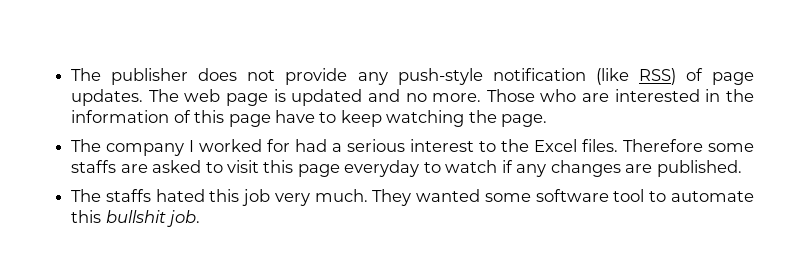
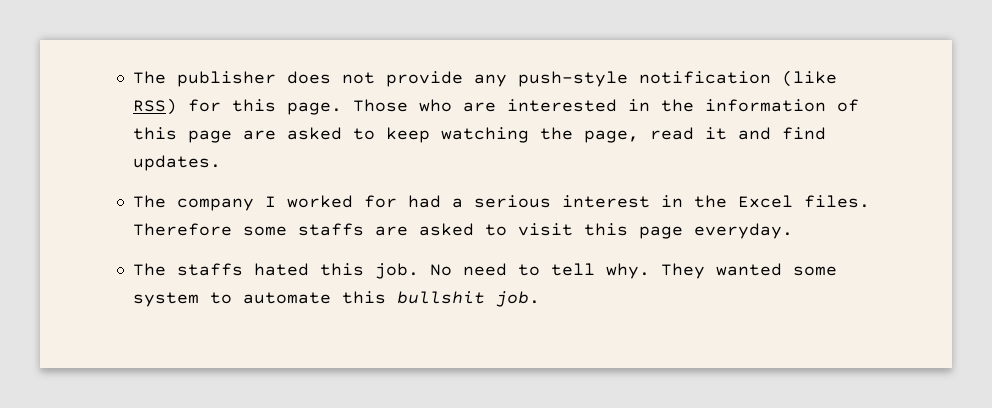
- The publisher does not provide any push-style notification (like RSS) of page updates. The web page is updated and no more.
+ The publisher does not provide any push-style notification (like RSS) for this page.
- Those who are interested in the information of this page have to keep watching the page.
+ Those who are interested in the information of this page are asked to keep watching the page, read it and find updates.
- The company I worked for had a serious interest to the Excel files.
+ The company I worked for had a serious interest in the Excel files.
- Therefore some staffs are asked to visit this page everyday to watch if any changes are published.
- The staffs hated this job very much.
+ Therefore some staffs are asked to visit this page everyday.
+ The staffs hated this job. No need to tell why.
- They wanted some software tool to automate this bullshit job.
+ They wanted some system to automate this bullshit job.

